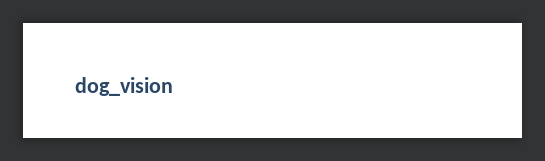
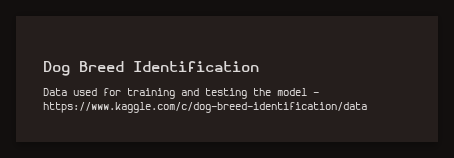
- dog_vision
+ Dog Breed Identification
+ Data used for training and testing the model - https://www.kaggle.com/c/dog-breed-identification/data

